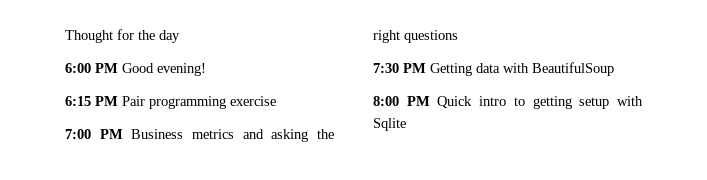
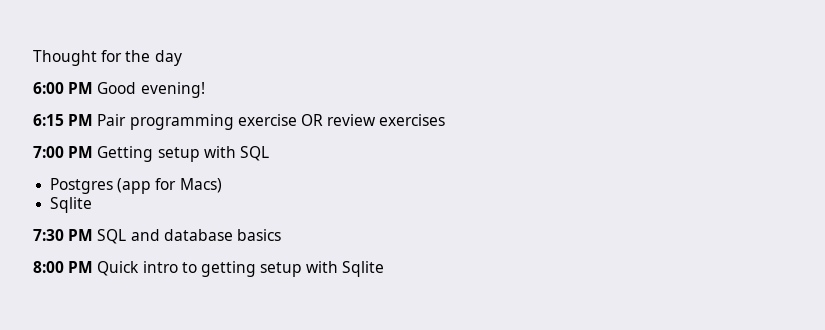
- 6:15 PM Pair programming exercise
+ 6:15 PM Pair programming exercise OR review exercises
- 7:00 PM Business metrics and asking the right questions
- 7:30 PM Getting data with BeautifulSoup
+ 7:00 PM Getting setup with SQL
+ Postgres (app for Macs)
+ Sqlite
+ 7:30 PM SQL and database basics

